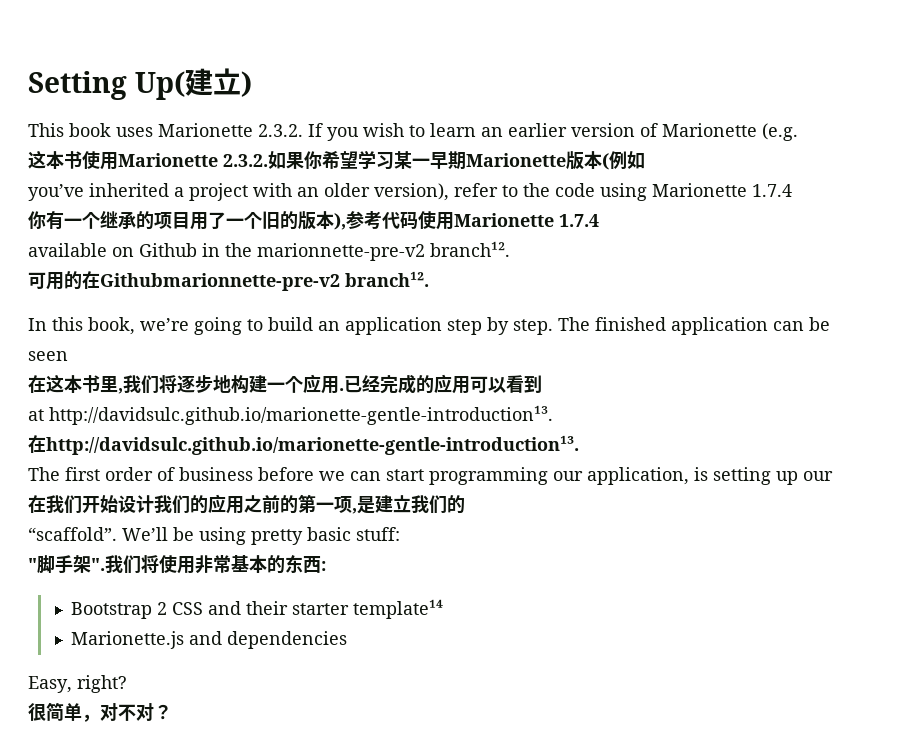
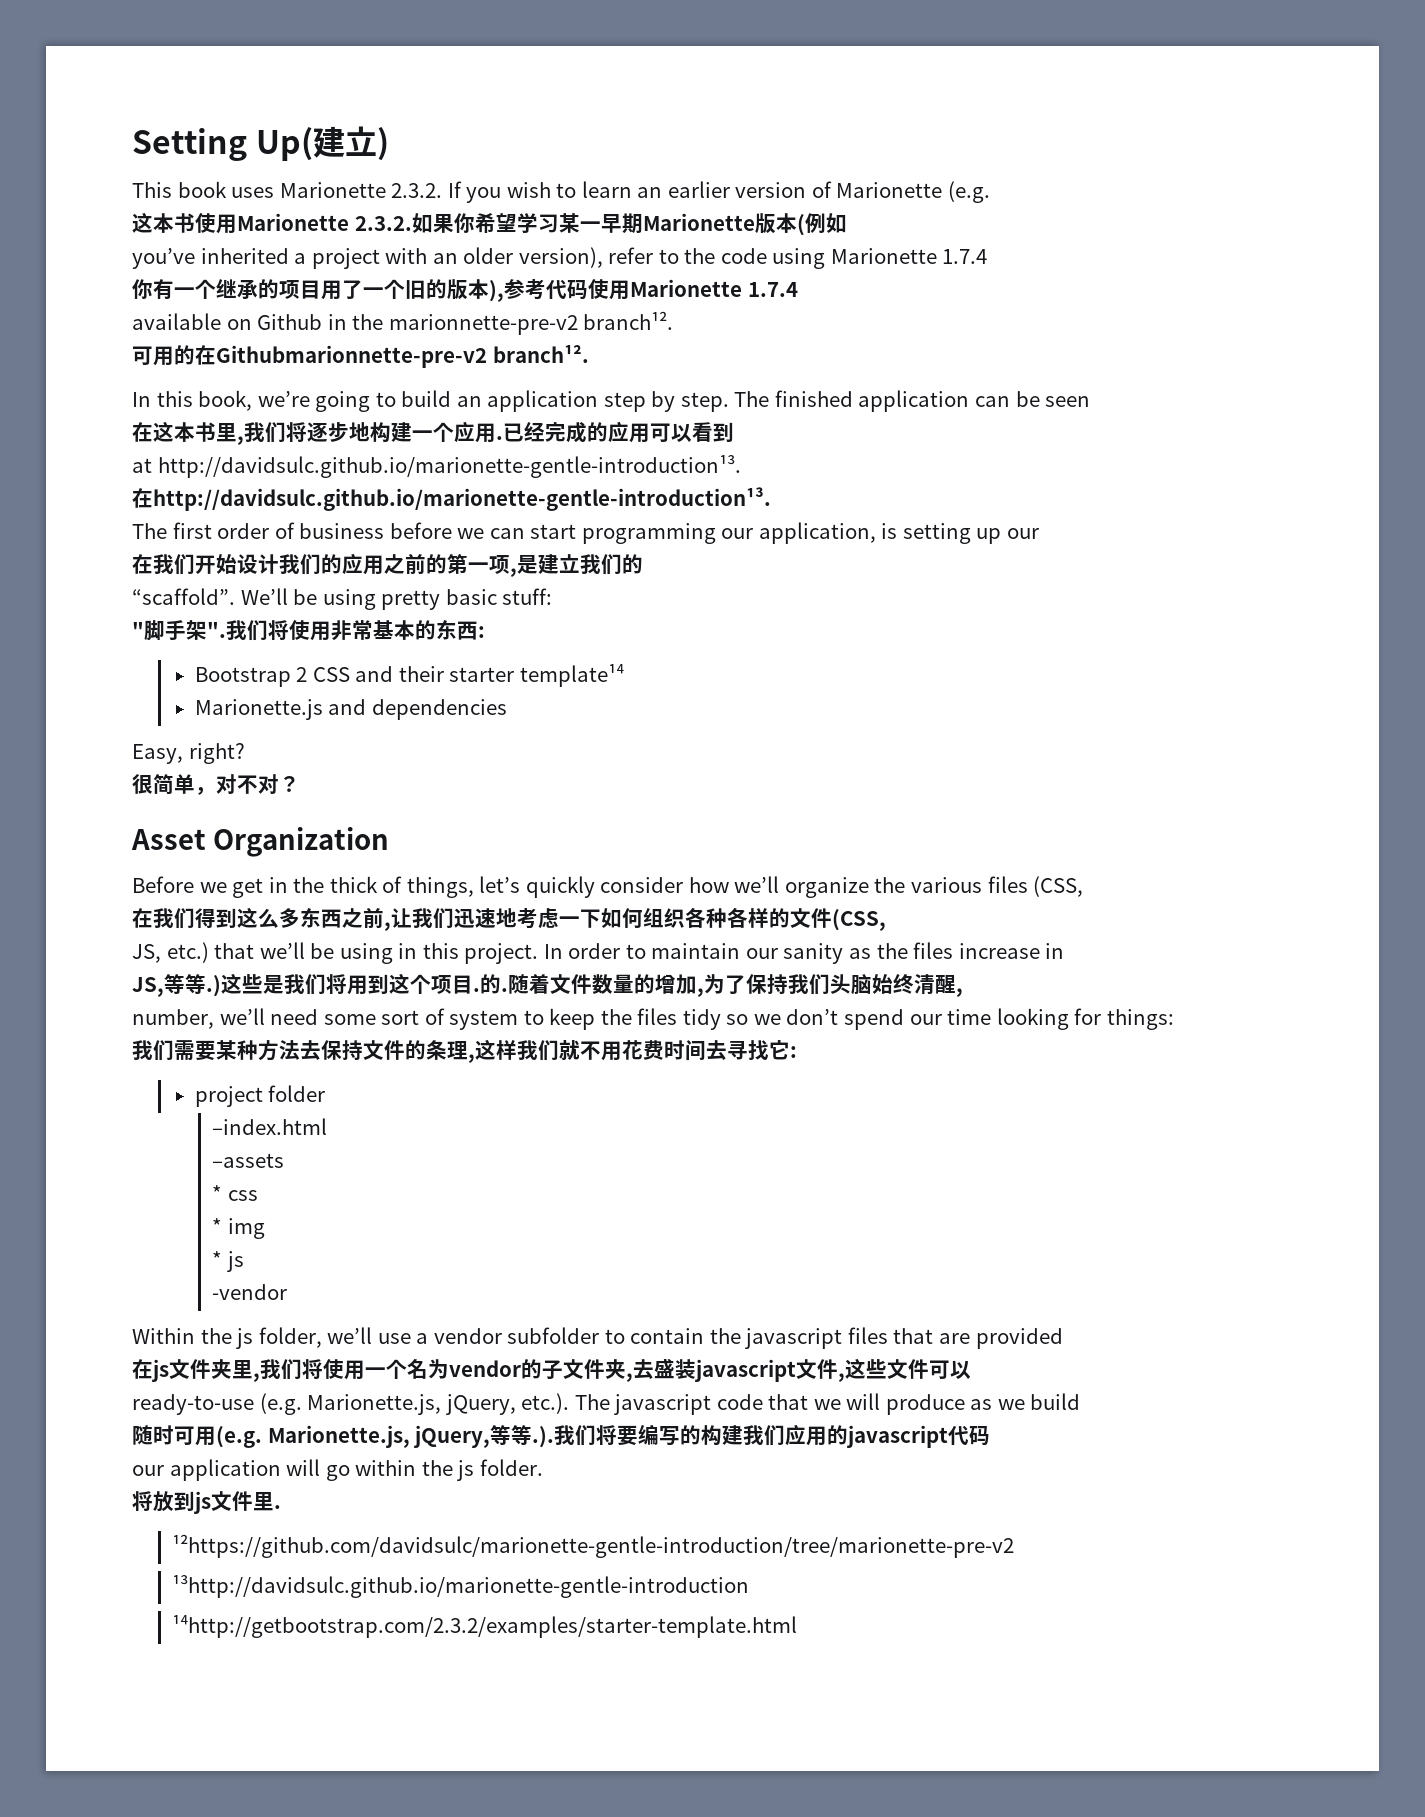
+ Asset Organization
+ Before we get in the thick of things, let’s quickly consider how we’ll organize the various files (CSS,
+ 在我们得到这么多东西之前,让我们迅速地考虑一下如何组织各种各样的文件(CSS,
+ JS, etc.) that we’ll be using in this project. In order to maintain our sanity as the files increase in
+ JS,等等.)这些是我们将用到这个项目.的.随着文件数量的增加,为了保持我们头脑始终清醒,
+ number, we’ll need some sort of system to keep the files tidy so we don’t spend our time looking for things:
+ 我们需要某种方法去保持文件的条理,这样我们就不用花费时间去寻找它:
+ project folder
+ –index.html
+ –assets
+ * css
+ * img
+ * js
+ -vendor
+ Within the js folder, we’ll use a vendor subfolder to contain the javascript files that are provided
+ 在js文件夹里,我们将使用一个名为vendor的子文件夹,去盛装javascript文件,这些文件可以
+ ready-to-use (e.g. Marionette.js, jQuery, etc.). The javascript code that we will produce as we build
+ 随时可用(e.g. Marionette.js, jQuery,等等.).我们将要编写的构建我们应用的javascript代码
+ our application will go within the js folder.
+ 将放到js文件里.
+ ¹²https://github.com/davidsulc/marionette-gentle-introduction/tree/marionette-pre-v2
+ ¹³http://davidsulc.github.io/marionette-gentle-introduction
+ ¹⁴http://getbootstrap.com/2.3.2/examples/starter-template.html

